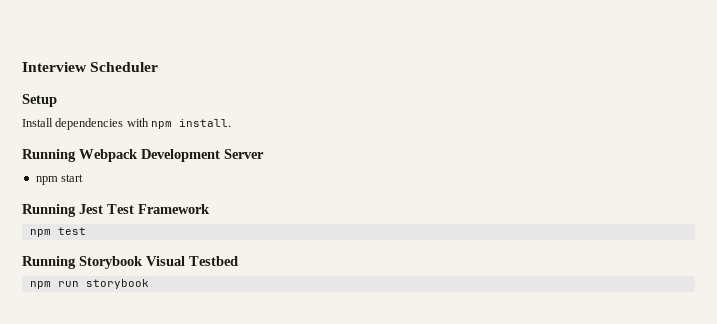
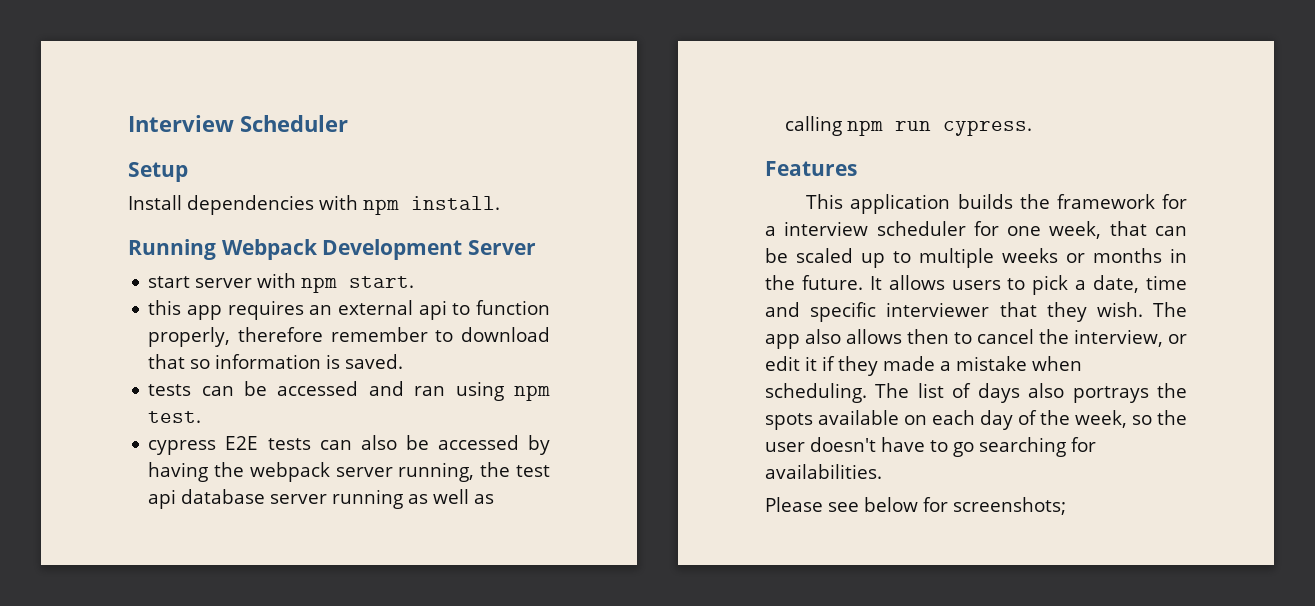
- npm start
- Running Jest Test Framework
- npm test
- Running Storybook Visual Testbed
- npm run storybook
+ start server with npm start.
+ this app requires an external api to function properly, therefore remember to download that so information is saved.
+ tests can be accessed and ran using npm test.
+ cypress E2E tests can also be accessed by having the webpack server running, the test api database server running as well as calling npm run cypress.
+ Features
+ This application builds the framework for a interview scheduler for one week, that can be scaled up to multiple weeks or months in the future. It allows users to pick a date, time and specific interviewer that they wish. The app also allows then to cancel the interview, or edit it if they made a mistake when scheduling. The list of days also portrays the spots available on each day of the week, so the user doesn't have to go searching for availabilities.
+ Please see below for screenshots;

